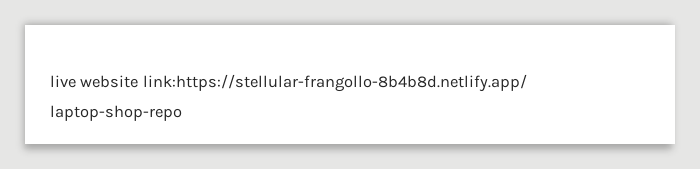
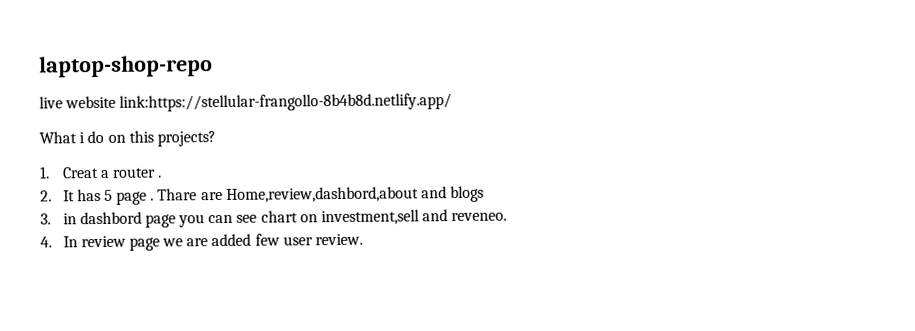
+ laptop-shop-repo
- laptop-shop-repo
+ What i do on this projects?
+ 1. Creat a router .
+ 2. It has 5 page . Thare are Home,review,dashbord,about and blogs
+ 3. in dashbord page you can see chart on investment,sell and reveneo.
+ 4. In review page we are added few user review.

